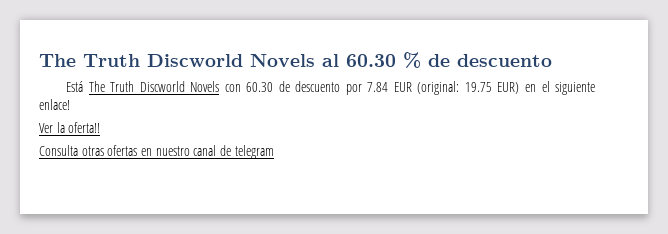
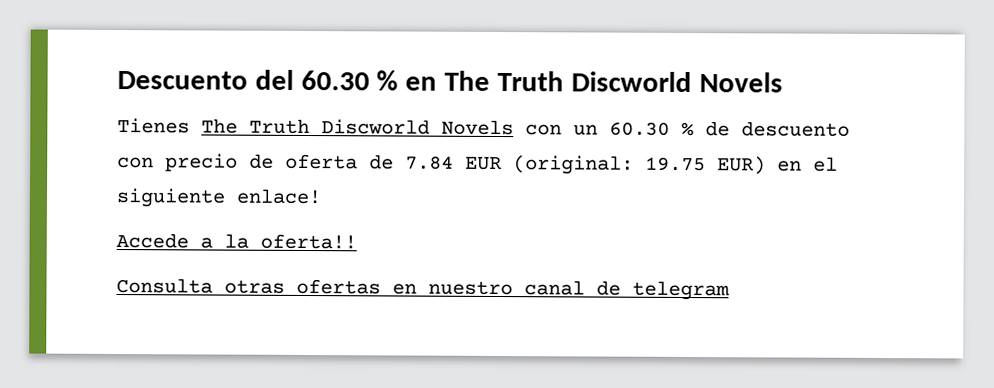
- The Truth Discworld Novels al 60.30 % de descuento
- Está The Truth Discworld Novels con 60.30 de descuento por 7.84 EUR (original: 19.75 EUR) en el siguiente enlace!
+ Descuento del 60.30 % en The Truth Discworld Novels
+ Tienes The Truth Discworld Novels con un 60.30 % de descuento con precio de oferta de 7.84 EUR (original: 19.75 EUR) en el siguiente enlace!
- Ver la oferta!!
+ Accede a la oferta!!

